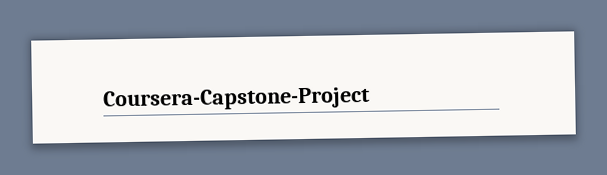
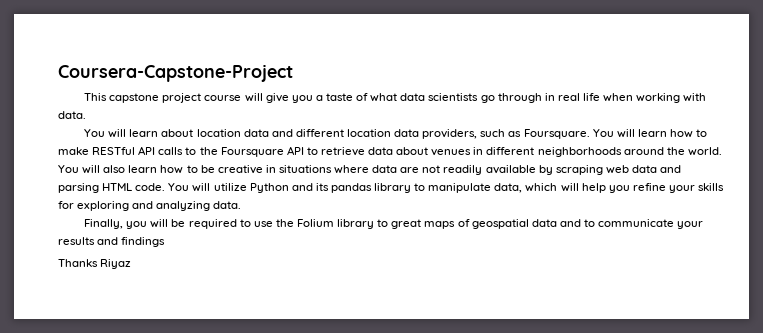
+ This capstone project course will give you a taste of what data scientists go through in real life when working with data.
+ You will learn about location data and different location data providers, such as Foursquare. You will learn how to make RESTful API calls to the Foursquare API to retrieve data about venues in different neighborhoods around the world. You will also learn how to be creative in situations where data are not readily available by scraping web data and parsing HTML code. You will utilize Python and its pandas library to manipulate data, which will help you refine your skills for exploring and analyzing data.
+ Finally, you will be required to use the Folium library to great maps of geospatial data and to communicate your results and findings
+ Thanks Riyaz

